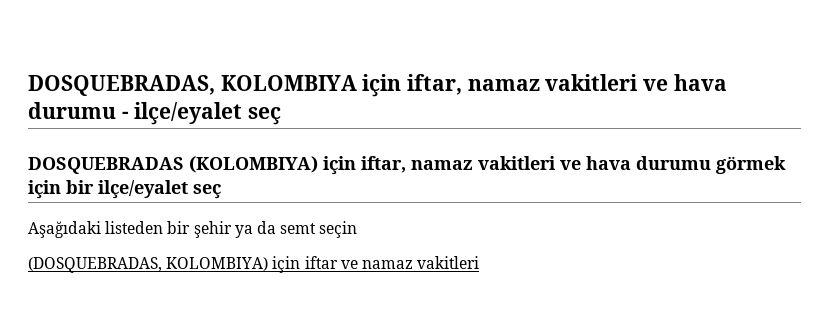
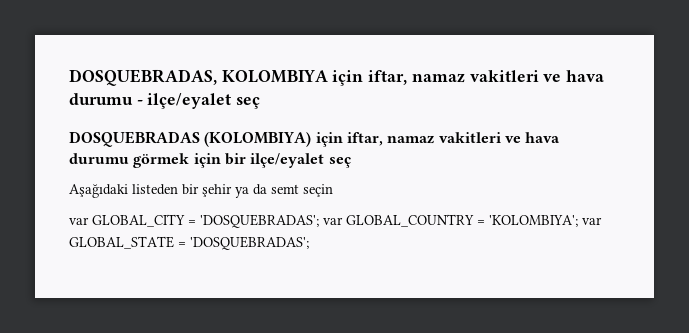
- (DOSQUEBRADAS, KOLOMBIYA) için iftar ve namaz vakitleri
+ var GLOBAL_CITY = 'DOSQUEBRADAS'; var GLOBAL_COUNTRY = 'KOLOMBIYA'; var GLOBAL_STATE = 'DOSQUEBRADAS';

